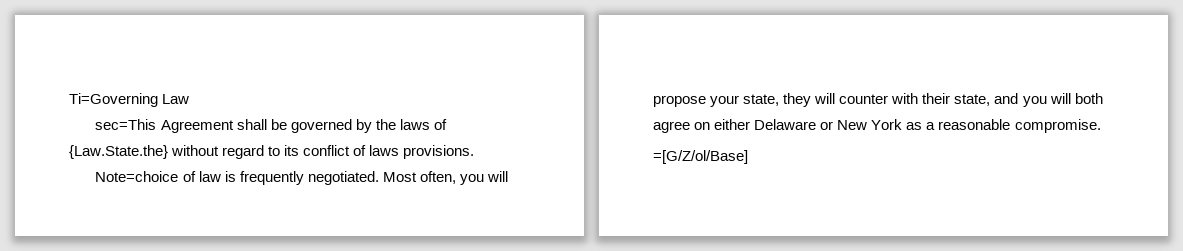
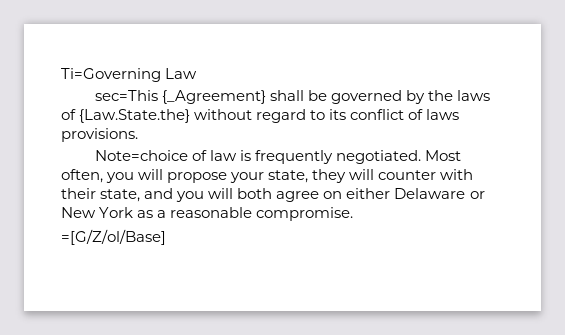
- sec=This Agreement shall be governed by the laws of {Law.State.the} without regard to its conflict of laws provisions.
+ sec=This {_Agreement} shall be governed by the laws of {Law.State.the} without regard to its conflict of laws provisions.

